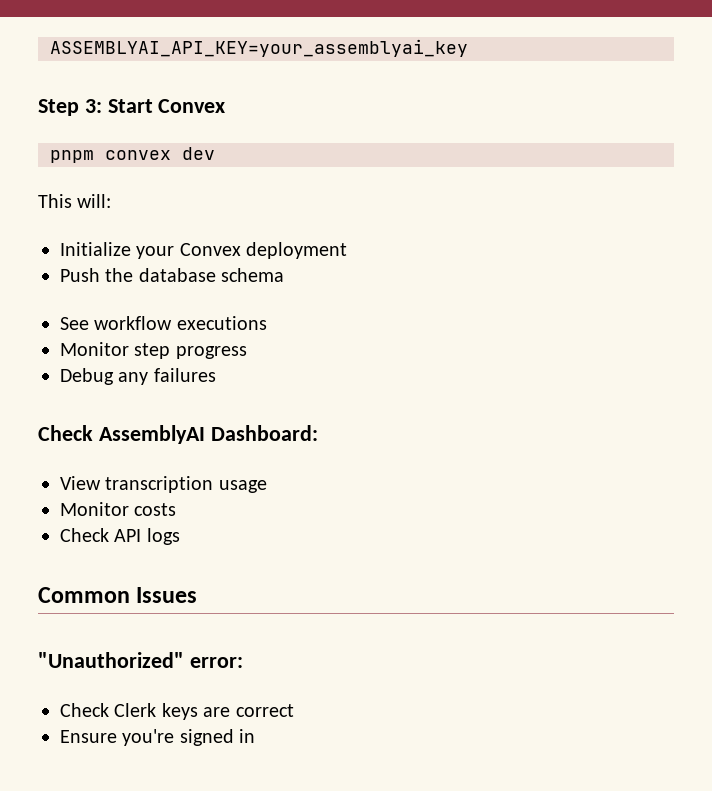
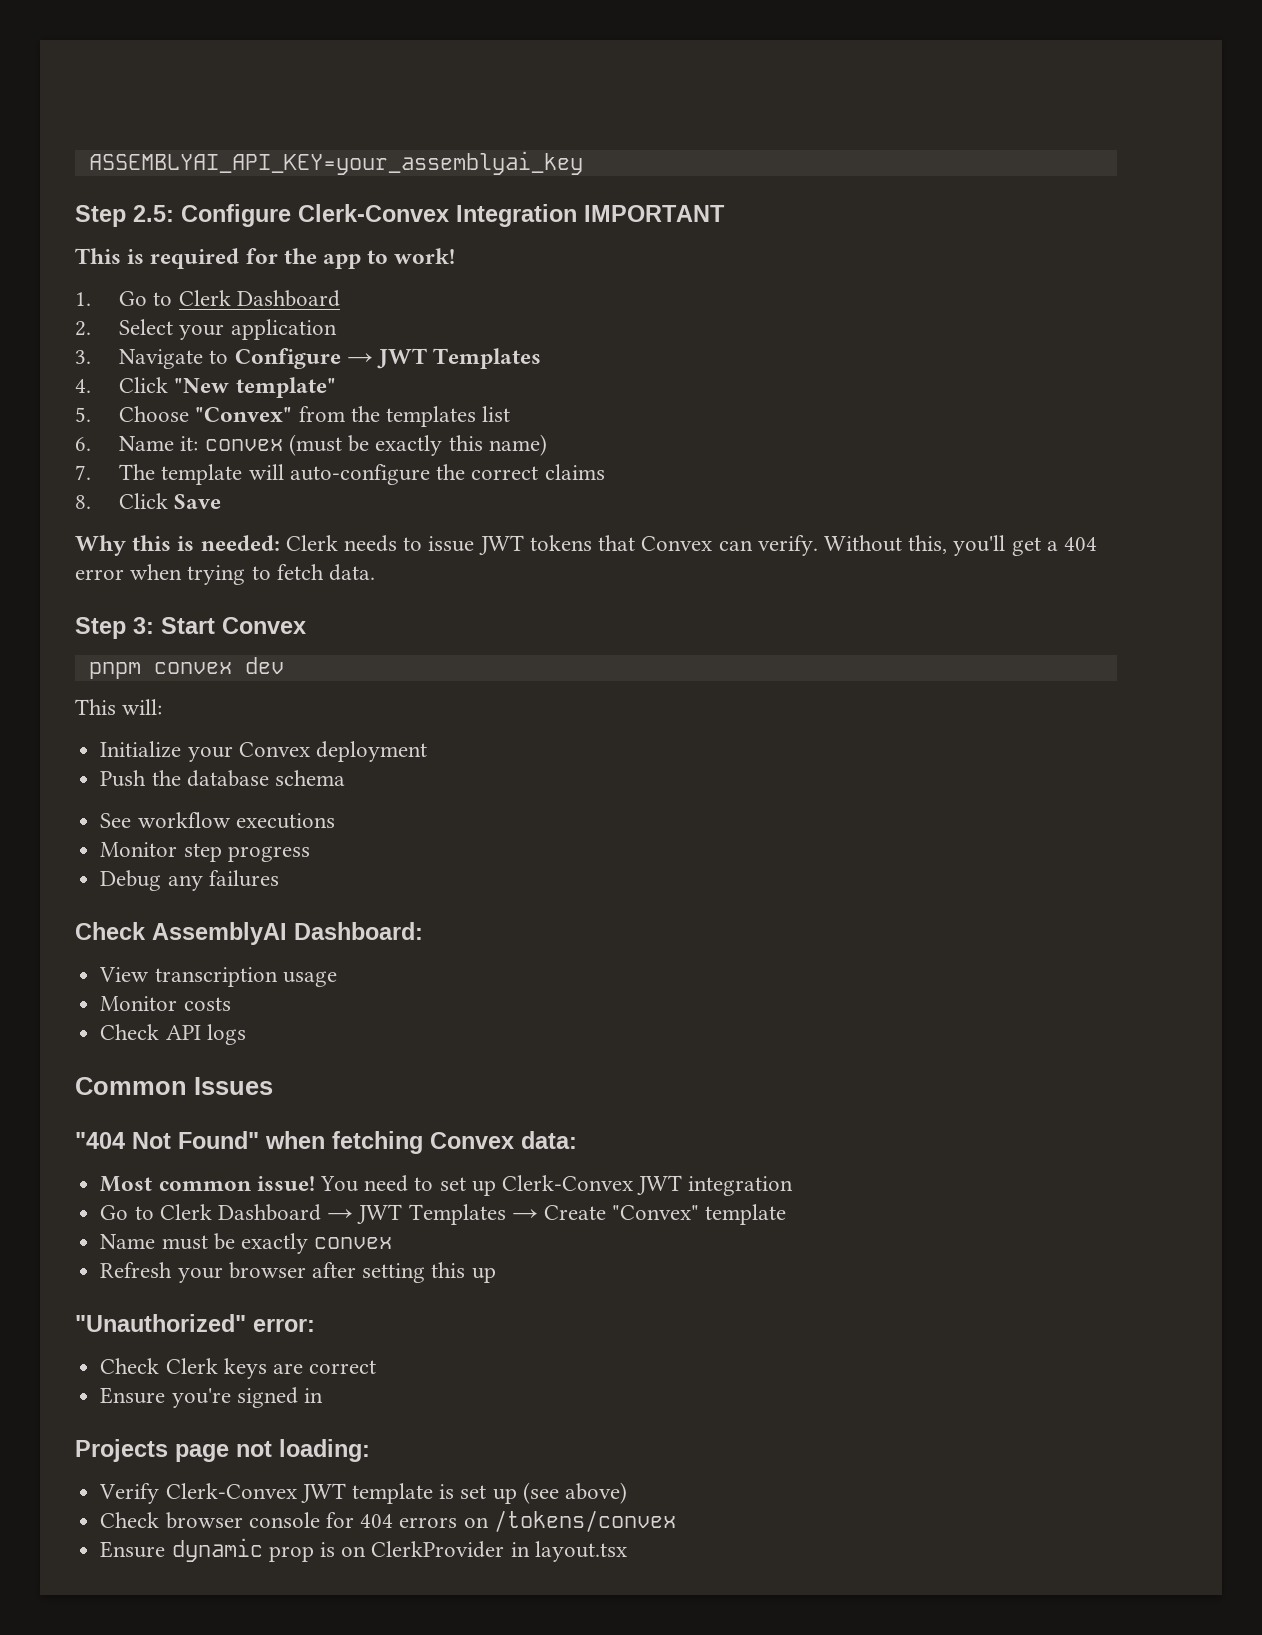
+ Step 2.5: Configure Clerk-Convex Integration IMPORTANT
+ This is required for the app to work!
+ 1. Go to Clerk Dashboard
+ 2. Select your application
+ 3. Navigate to Configure → JWT Templates
+ 4. Click "New template"
+ 5. Choose "Convex" from the templates list
+ 6. Name it: convex (must be exactly this name)
+ 7. The template will auto-configure the correct claims
+ 8. Click Save
+ Why this is needed: Clerk needs to issue JWT tokens that Convex can verify. Without this, you'll get a 404 error when trying to fetch data.
+ "404 Not Found" when fetching Convex data:
+ Most common issue! You need to set up Clerk-Convex JWT integration
+ Go to Clerk Dashboard → JWT Templates → Create "Convex" template
+ Name must be exactly convex
+ Refresh your browser after setting this up
+ Projects page not loading:
+ Verify Clerk-Convex JWT template is set up (see above)
+ Check browser console for 404 errors on /tokens/convex
+ Ensure dynamic prop is on ClerkProvider in layout.tsx

